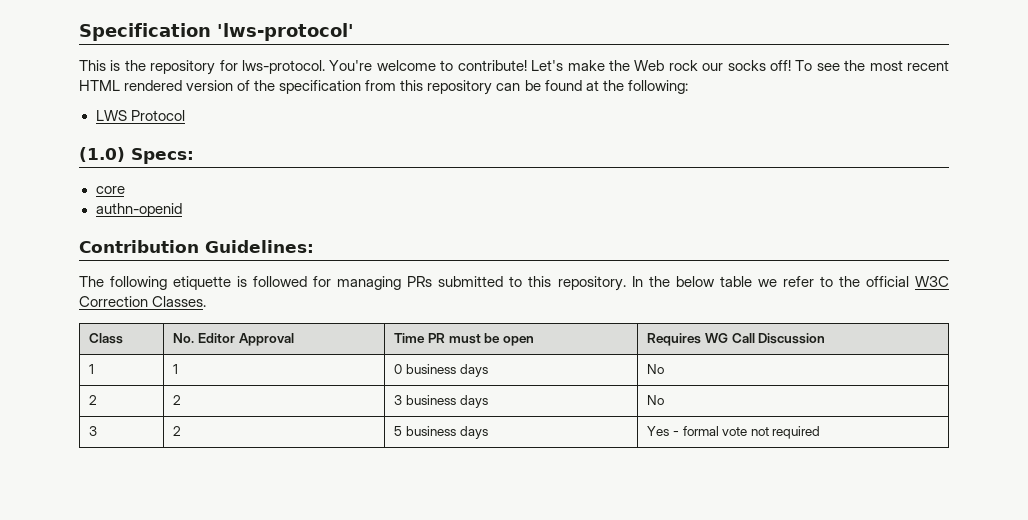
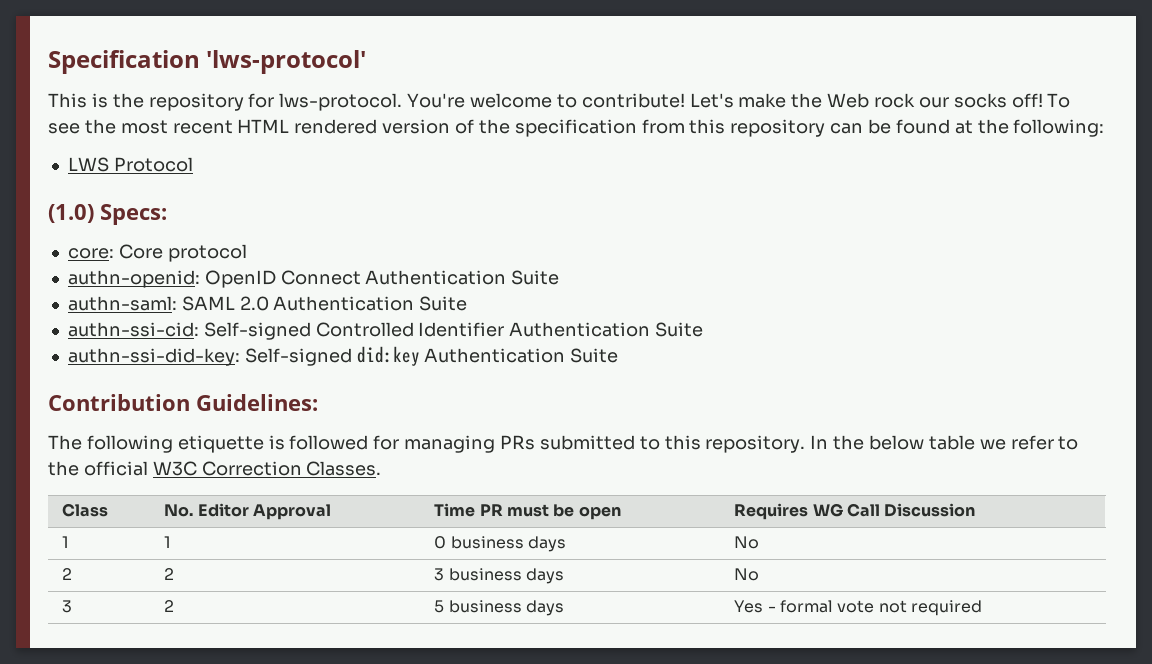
- core
- authn-openid
+ core: Core protocol
+ authn-openid: OpenID Connect Authentication Suite
+ authn-saml: SAML 2.0 Authentication Suite
+ authn-ssi-cid: Self-signed Controlled Identifier Authentication Suite
+ authn-ssi-did-key: Self-signed did:key Authentication Suite

